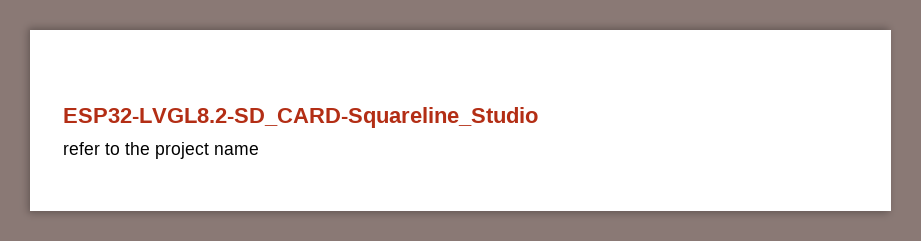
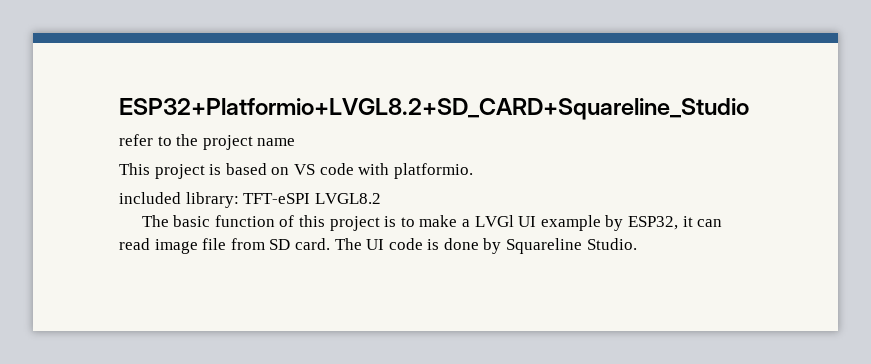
- ESP32-LVGL8.2-SD_CARD-Squareline_Studio
+ ESP32+Platformio+LVGL8.2+SD_CARD+Squareline_Studio
+ This project is based on VS code with platformio.
+ included library: TFT-eSPI LVGL8.2
+ The basic function of this project is to make a LVGl UI example by ESP32, it can read image file from SD card. The UI code is done by Squareline Studio.

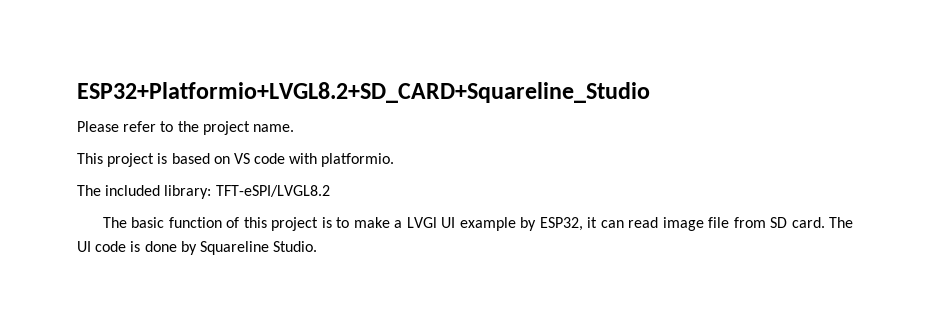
- refer to the project name
+ Please refer to the project name.
- included library: TFT-eSPI LVGL8.2
+ The included library: TFT-eSPI/LVGL8.2

